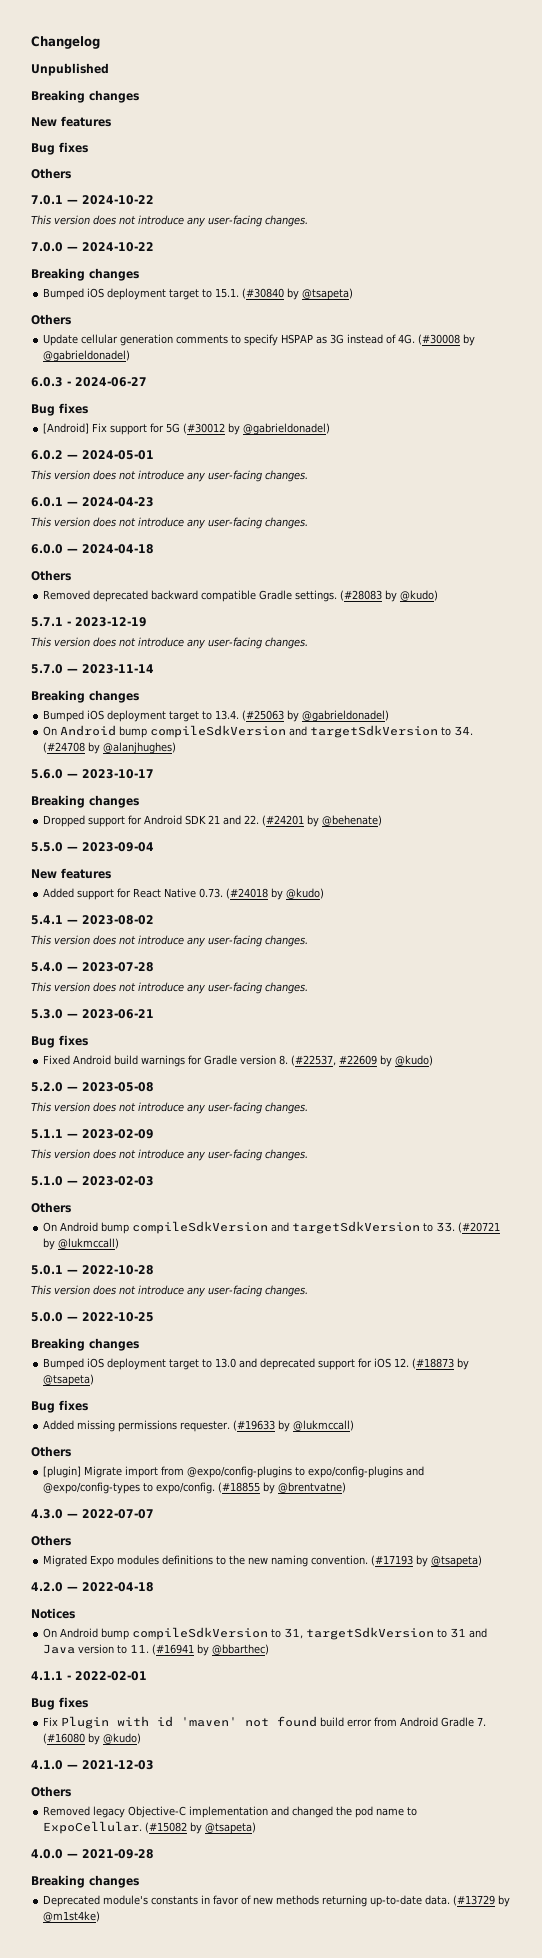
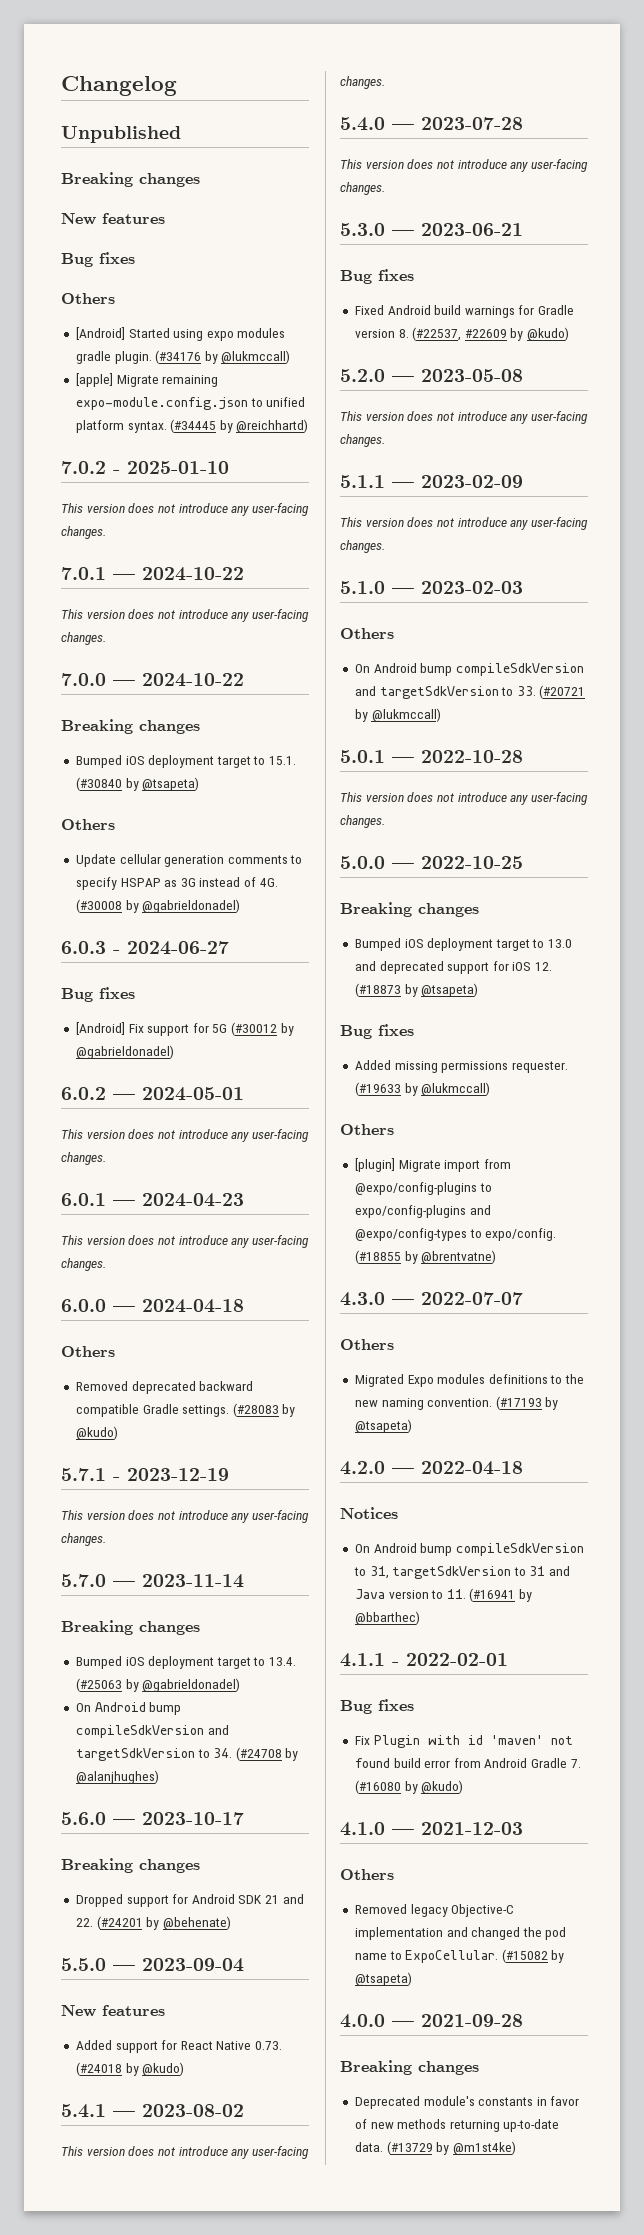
+ [Android] Started using expo modules gradle plugin. (#34176 by @lukmccall)
+ [apple] Migrate remaining expo-module.config.json to unified platform syntax. (#34445 by @reichhartd)
+ 7.0.2 - 2025-01-10
+ This version does not introduce any user-facing changes.

